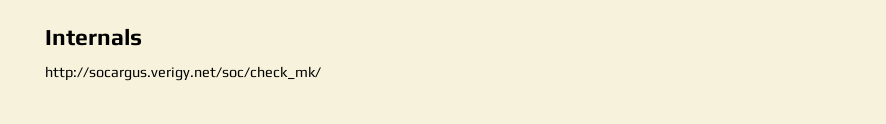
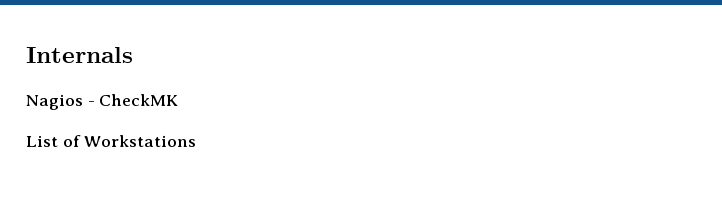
- http://socargus.verigy.net/soc/check_mk/
+ Nagios - CheckMK
+ List of Workstations

